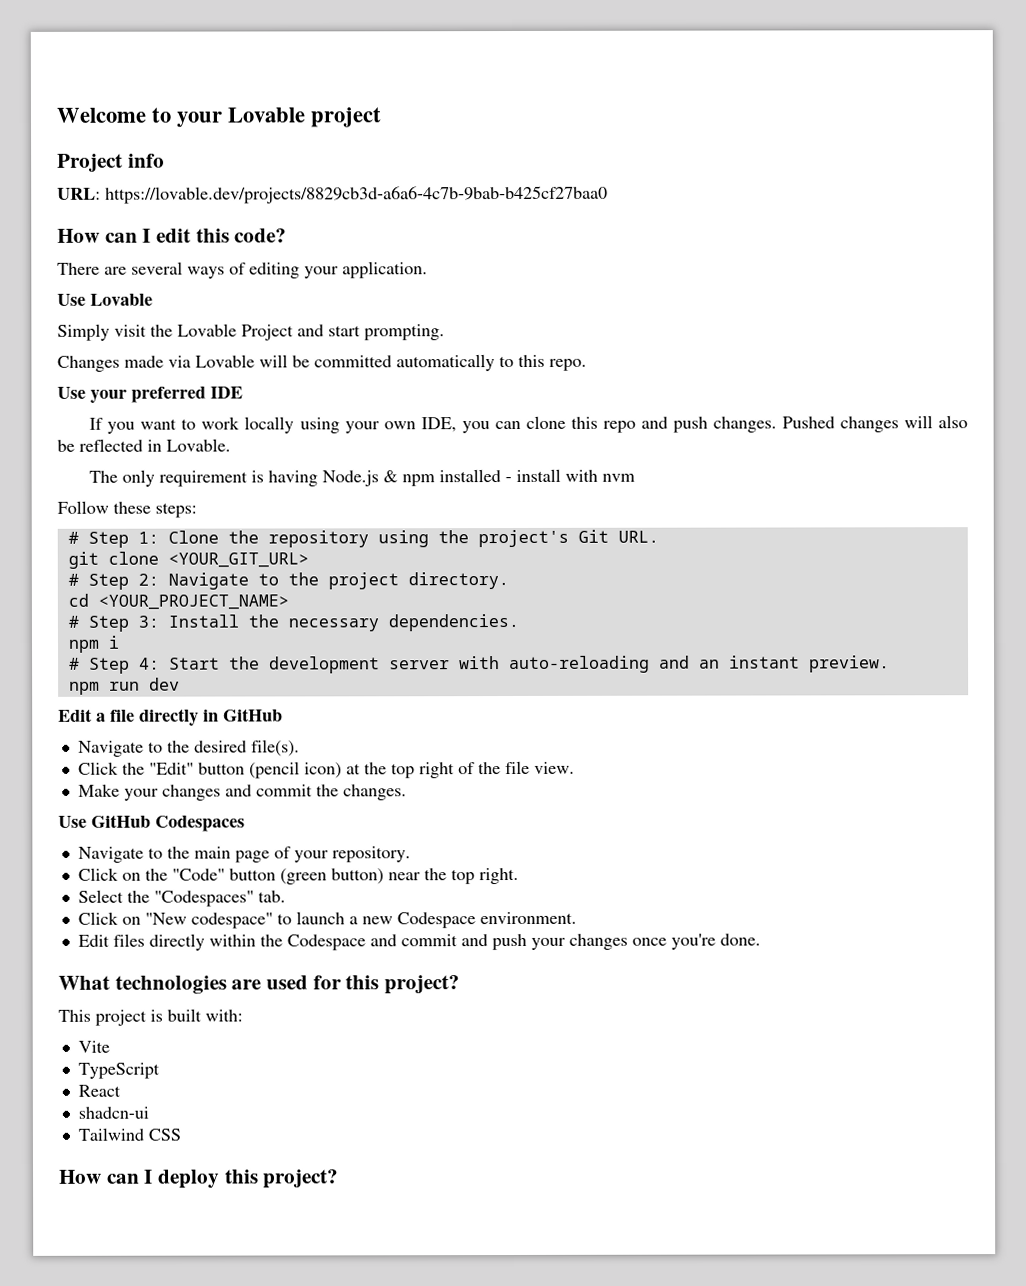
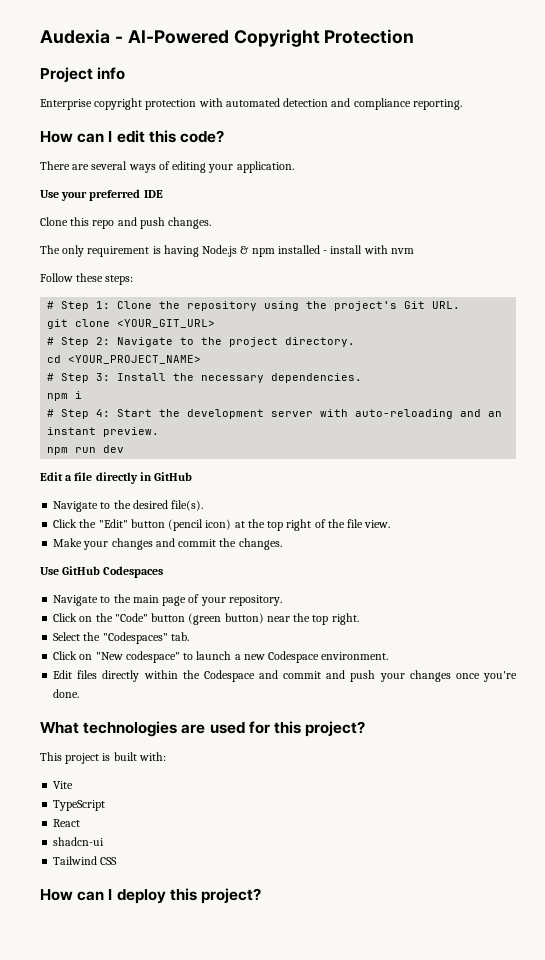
- Welcome to your Lovable project
+ Audexia - AI-Powered Copyright Protection
  Project info
- URL: https://lovable.dev/projects/8829cb3d-a6a6-4c7b-9bab-b425cf27baa0
+ Enterprise copyright protection with automated detection and compliance reporting.
- Use Lovable
- Simply visit the Lovable Project and start prompting.
- Changes made via Lovable will be committed automatically to this repo.
  Use your preferred IDE
- If you want to work locally using your own IDE, you can clone this repo and push changes. Pushed changes will also be reflected in Lovable.
+ Clone this repo and push changes.

